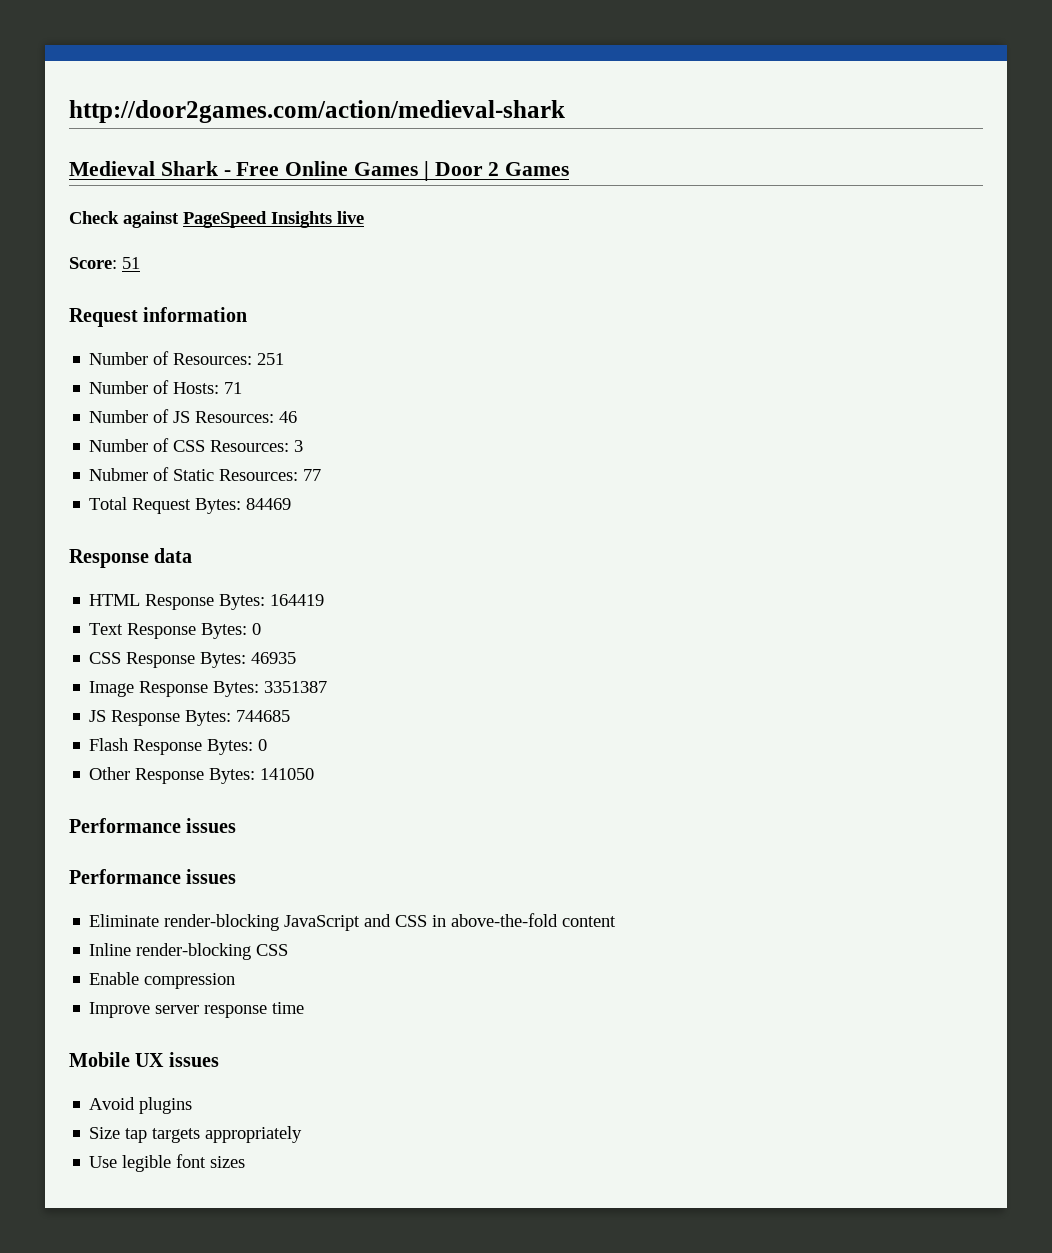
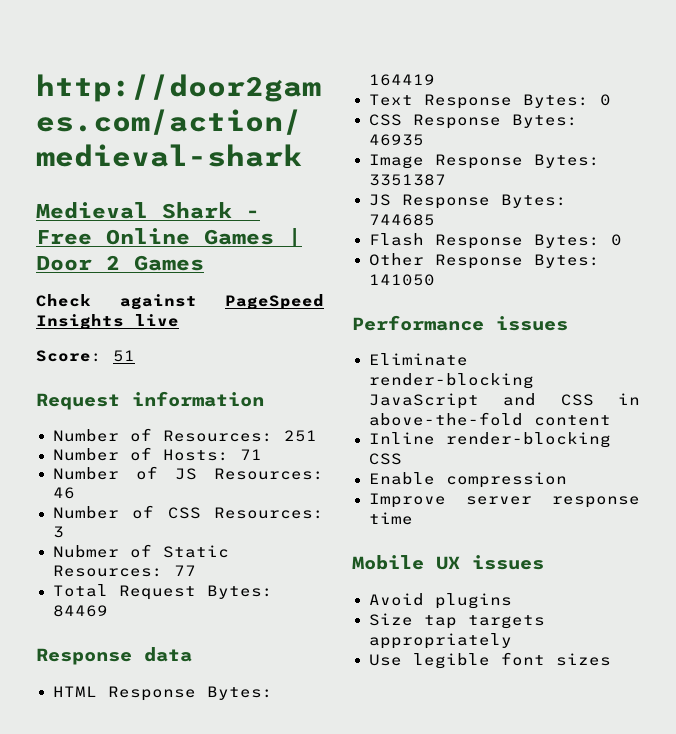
  Other Response Bytes: 141050
- Performance issues

